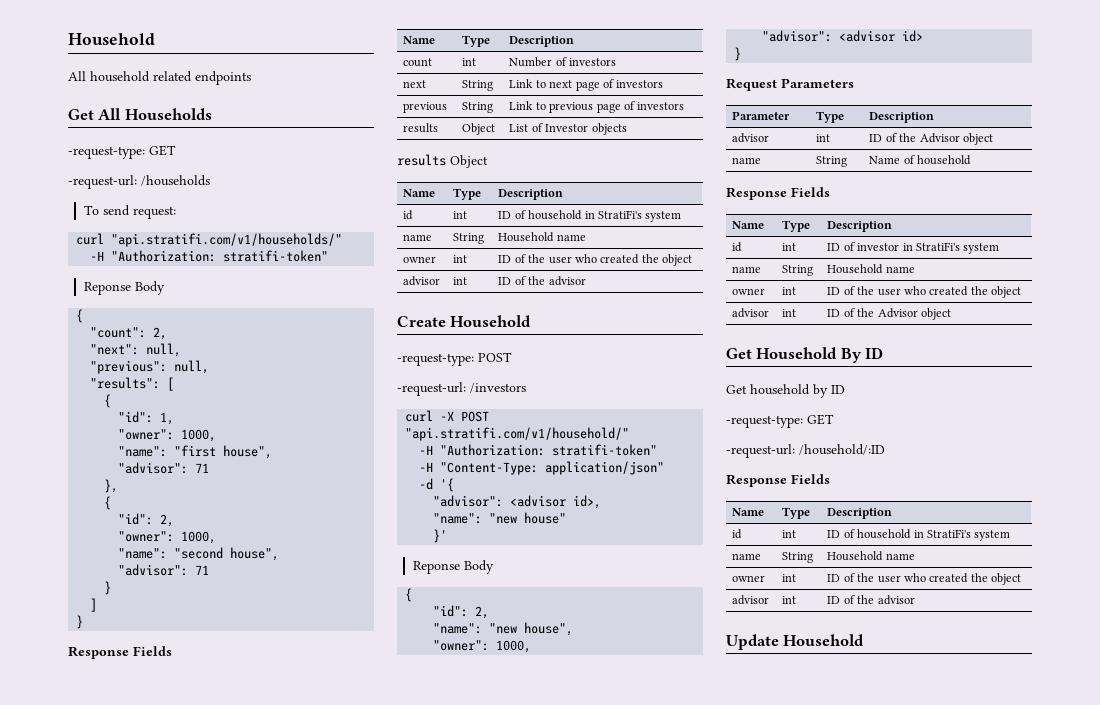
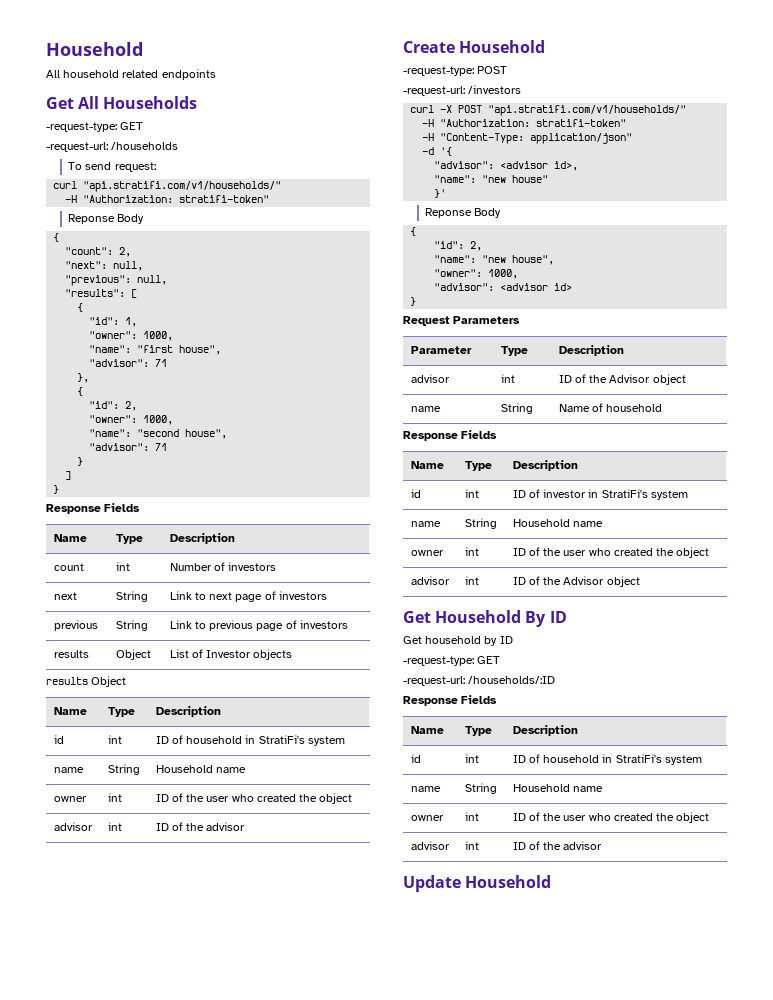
- curl -X POST "api.stratifi.com/v1/household/"
+ curl -X POST "api.stratifi.com/v1/households/"
- -request-url: /household/:ID
+ -request-url: /households/:ID

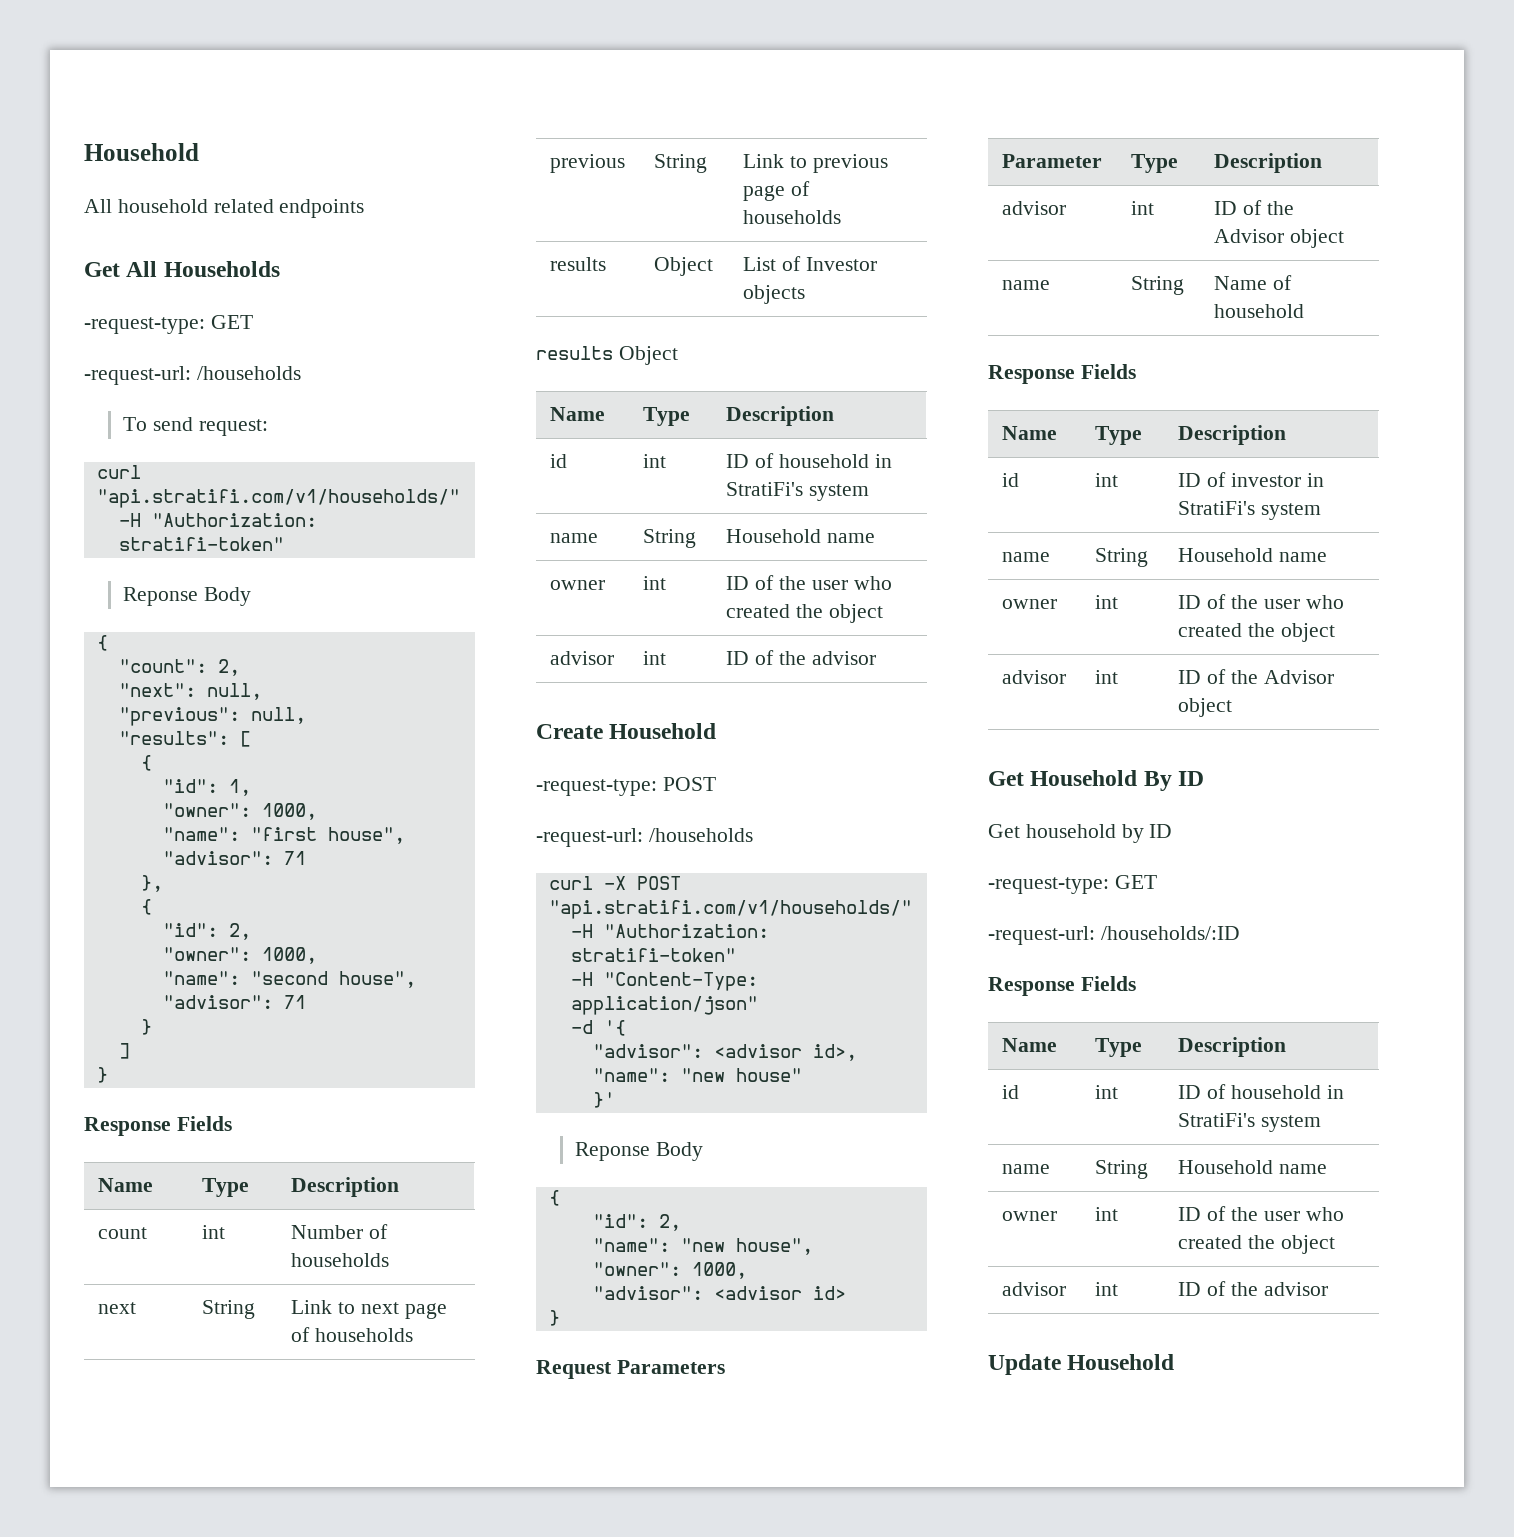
- count | int | Number of investors
+ count | int | Number of households
- next | String | Link to next page of investors
+ next | String | Link to next page of households
- previous | String | Link to previous page of investors
+ previous | String | Link to previous page of households
  -request-type: POST
- -request-url: /investors
+ -request-url: /households

